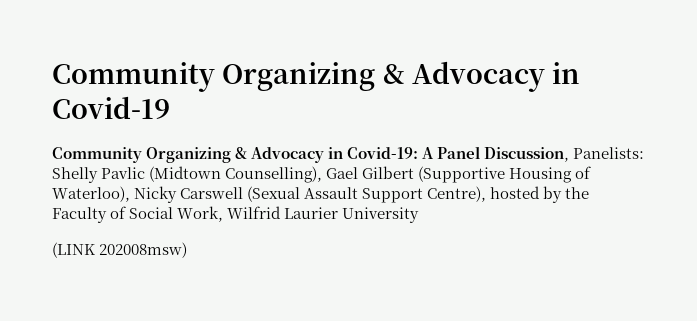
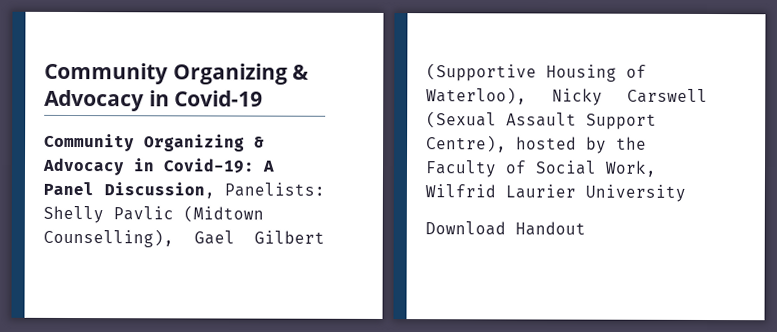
- (LINK 202008msw)
+ Download Handout

